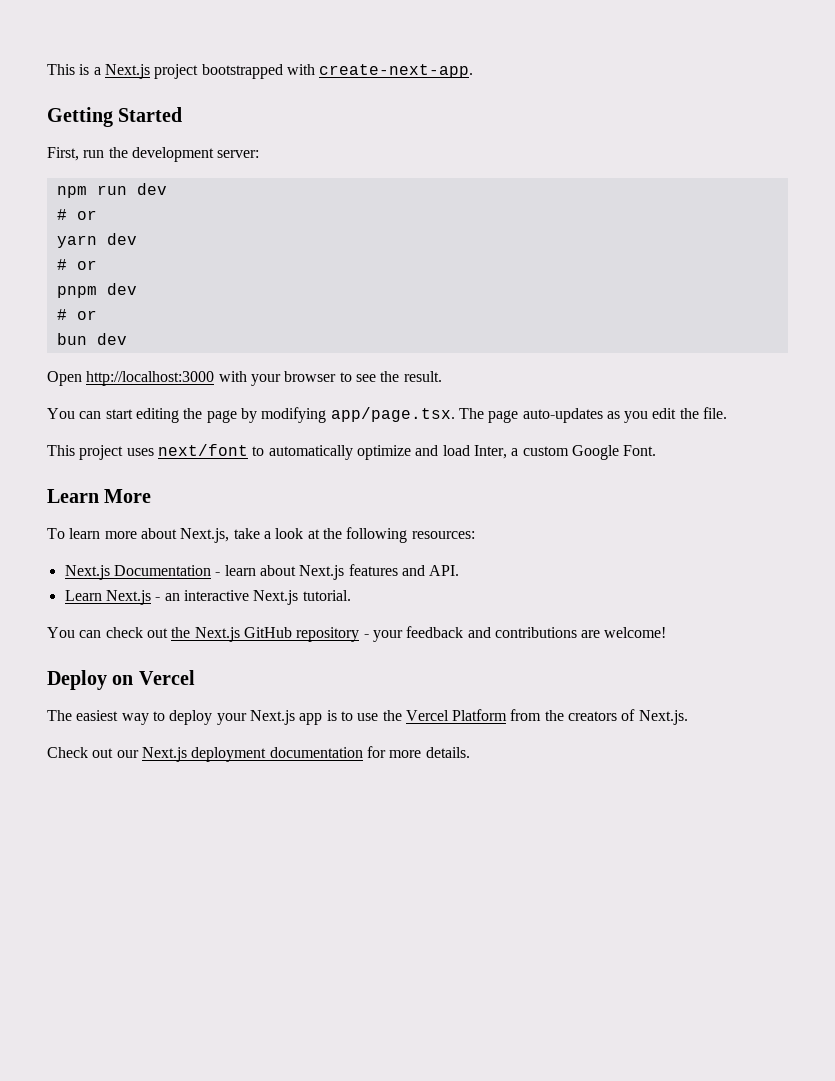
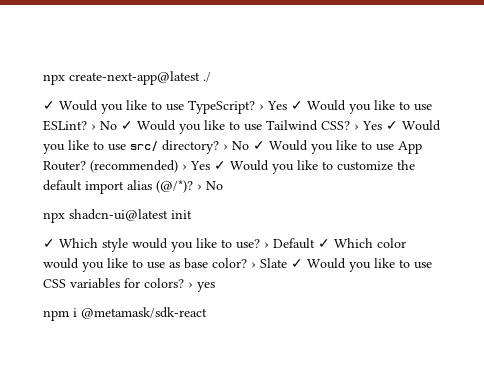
- This is a Next.js project bootstrapped with create-next-app.
- Getting Started
- First, run the development server:
- npm run dev
- # or
- yarn dev
- # or
- pnpm dev
- # or
- bun dev
- Open http://localhost:3000 with your browser to see the result.
- You can start editing the page by modifying app/page.tsx. The page auto-updates as you edit the file.
- This project uses next/font to automatically optimize and load Inter, a custom Google Font.
- Learn More
- To learn more about Next.js, take a look at the following resources:
- Next.js Documentation - learn about Next.js features and API.
- Learn Next.js - an interactive Next.js tutorial.
- You can check out the Next.js GitHub repository - your feedback and contributions are welcome!
- Deploy on Vercel
- The easiest way to deploy your Next.js app is to use the Vercel Platform from the creators of Next.js.
- Check out our Next.js deployment documentation for more details.
+ npx create-next-app@latest ./
+ ✓ Would you like to use TypeScript? › Yes ✓ Would you like to use ESLint? › No ✓ Would you like to use Tailwind CSS? › Yes ✓ Would you like to use src/ directory? › No ✓ Would you like to use App Router? (recommended) › Yes ✓ Would you like to customize the default import alias (@/*)? › No
+ npx shadcn-ui@latest init
+ ✓ Which style would you like to use? › Default ✓ Which color would you like to use as base color? › Slate ✓ Would you like to use CSS variables for colors? › yes
+ npm i @metamask/sdk-react

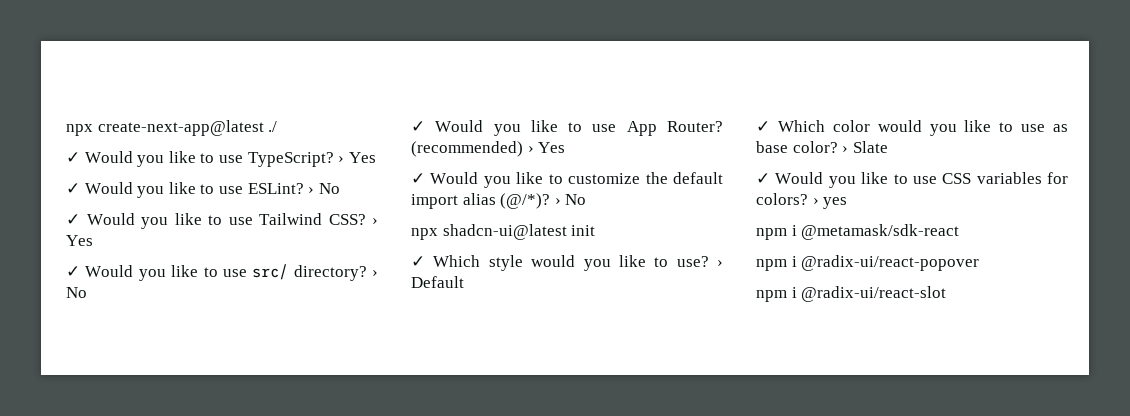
- ✓ Would you like to use TypeScript? › Yes ✓ Would you like to use ESLint? › No ✓ Would you like to use Tailwind CSS? › Yes ✓ Would you like to use src/ directory? › No ✓ Would you like to use App Router?
+ ✓ Would you like to use TypeScript? › Yes
+ ✓ Would you like to use ESLint? › No
+ ✓ Would you like to use Tailwind CSS? › Yes
+ ✓ Would you like to use src/ directory? › No
+ ✓ Would you like to use App Router?
- (recommended) › Yes ✓ Would you like to customize the default import alias (@/*)?
+ (recommended) › Yes
+ ✓ Would you like to customize the default import alias (@/*)?
- › Default ✓ Which color would you like to use as base color?
+ › Default
+ ✓ Which color would you like to use as base color?
- › Slate ✓ Would you like to use CSS variables for colors?
+ › Slate
+ ✓ Would you like to use CSS variables for colors?
+ npm i @radix-ui/react-popover
+ npm i @radix-ui/react-slot

